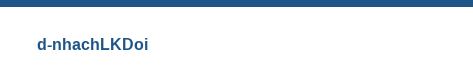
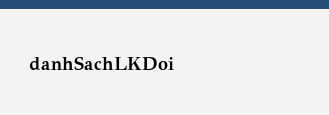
- d-nhachLKDoi
+ danhSachLKDoi

